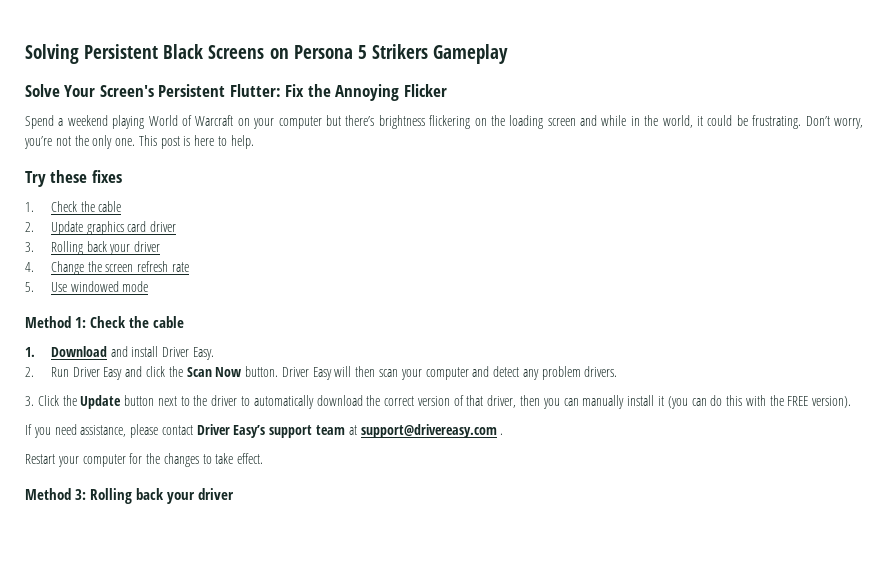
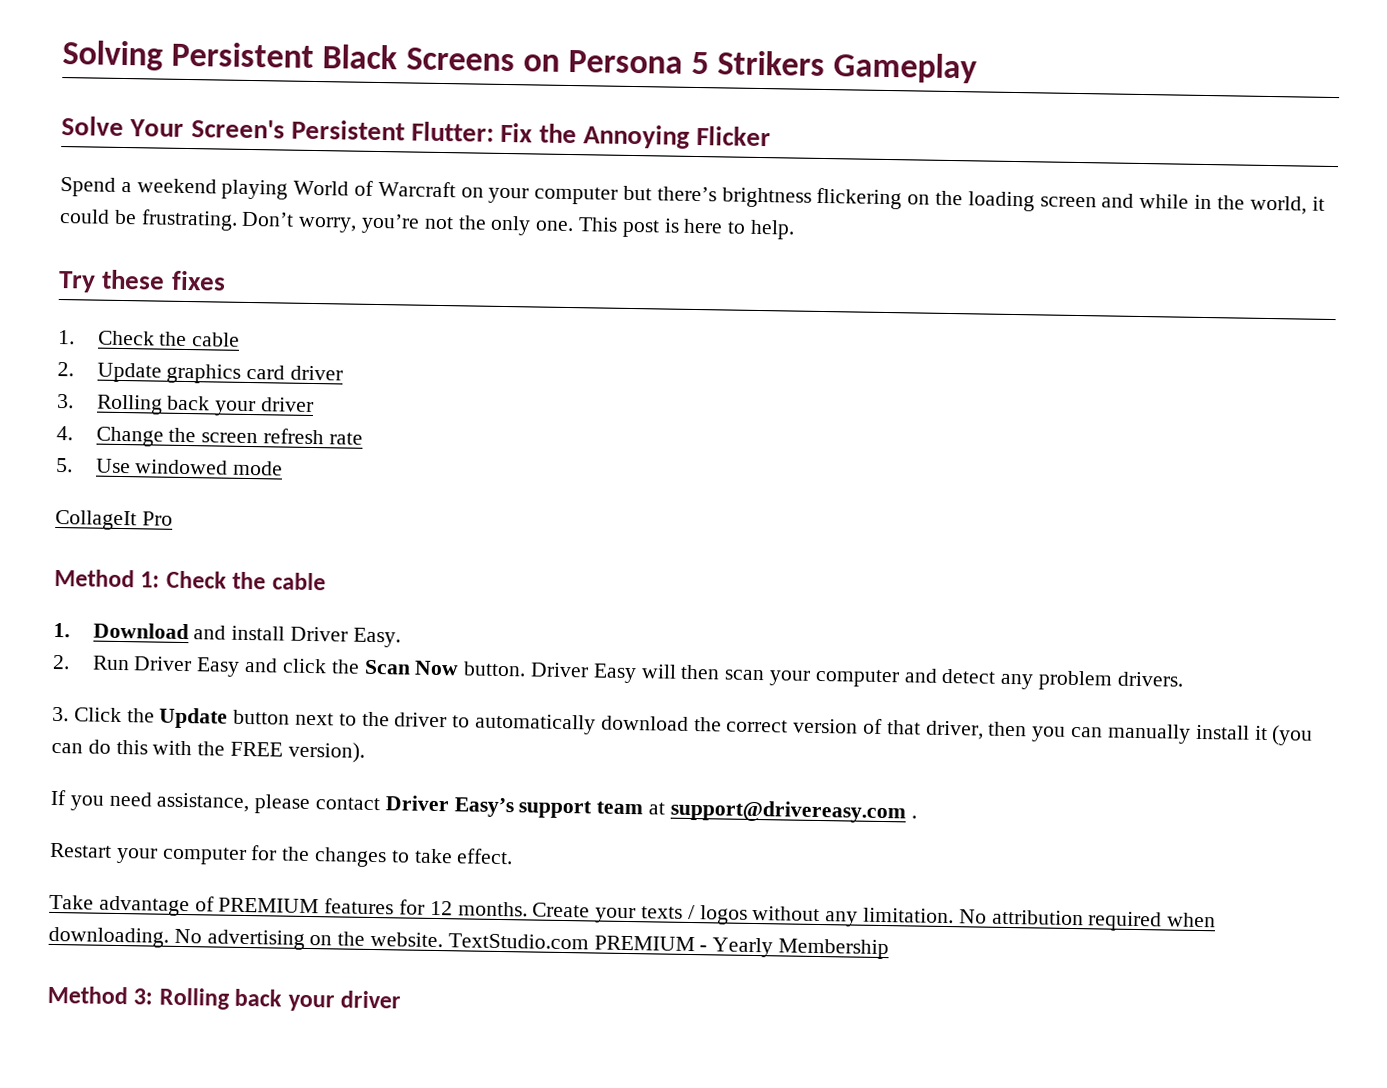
+ CollageIt Pro
+ Take advantage of PREMIUM features for 12 months. Create your texts / logos without any limitation. No attribution required when downloading. No advertising on the website. TextStudio.com PREMIUM - Yearly Membership

